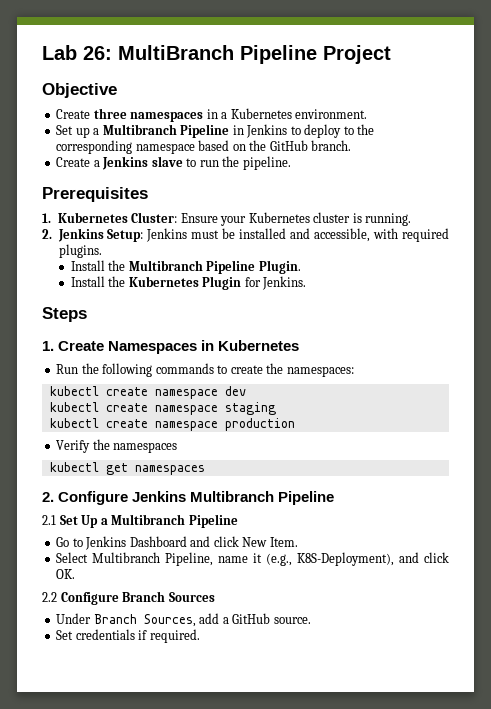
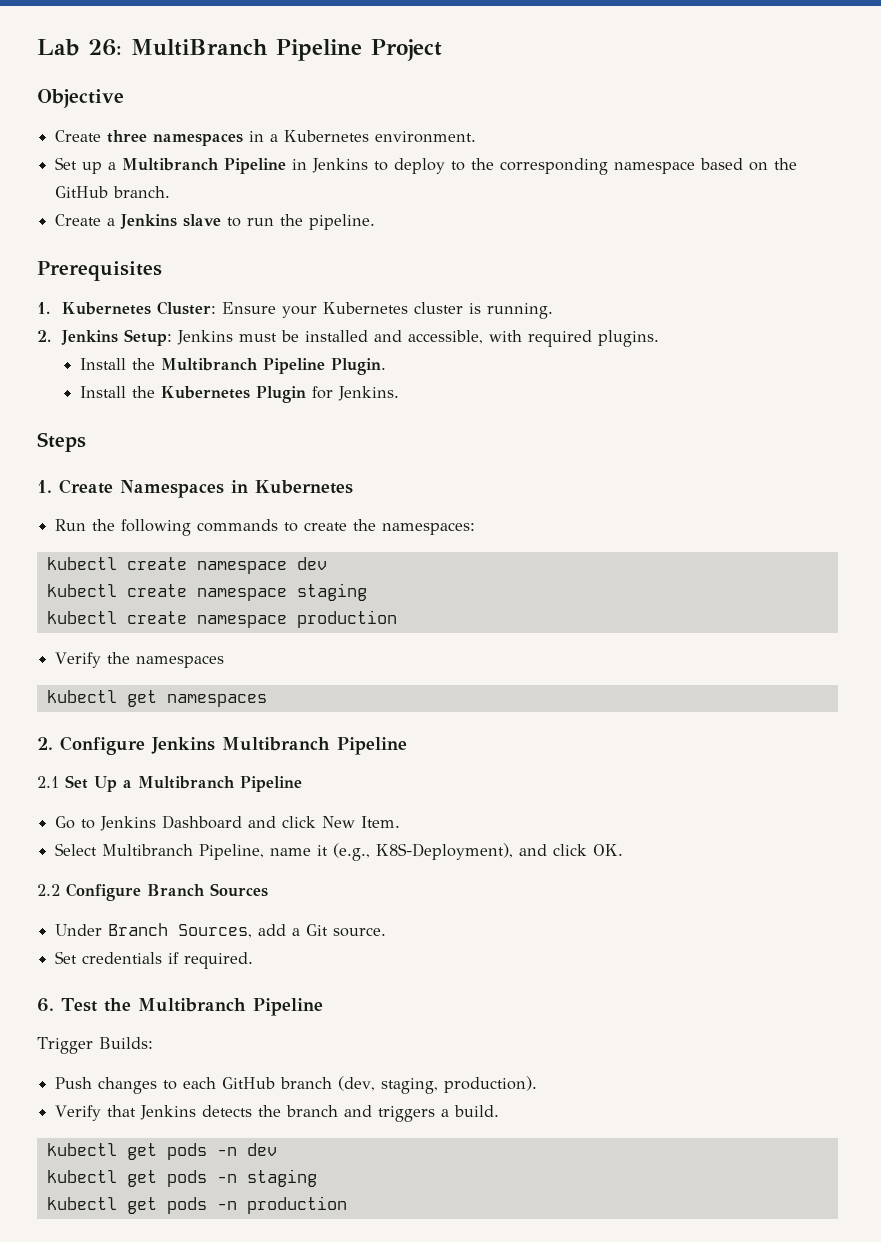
- Under Branch Sources, add a GitHub source.
+ Under Branch Sources, add a Git source.
+ 6. Test the Multibranch Pipeline
+ Trigger Builds:
+ Push changes to each GitHub branch (dev, staging, production).
+ Verify that Jenkins detects the branch and triggers a build.
+ kubectl get pods -n dev
+ kubectl get pods -n staging
+ kubectl get pods -n production

